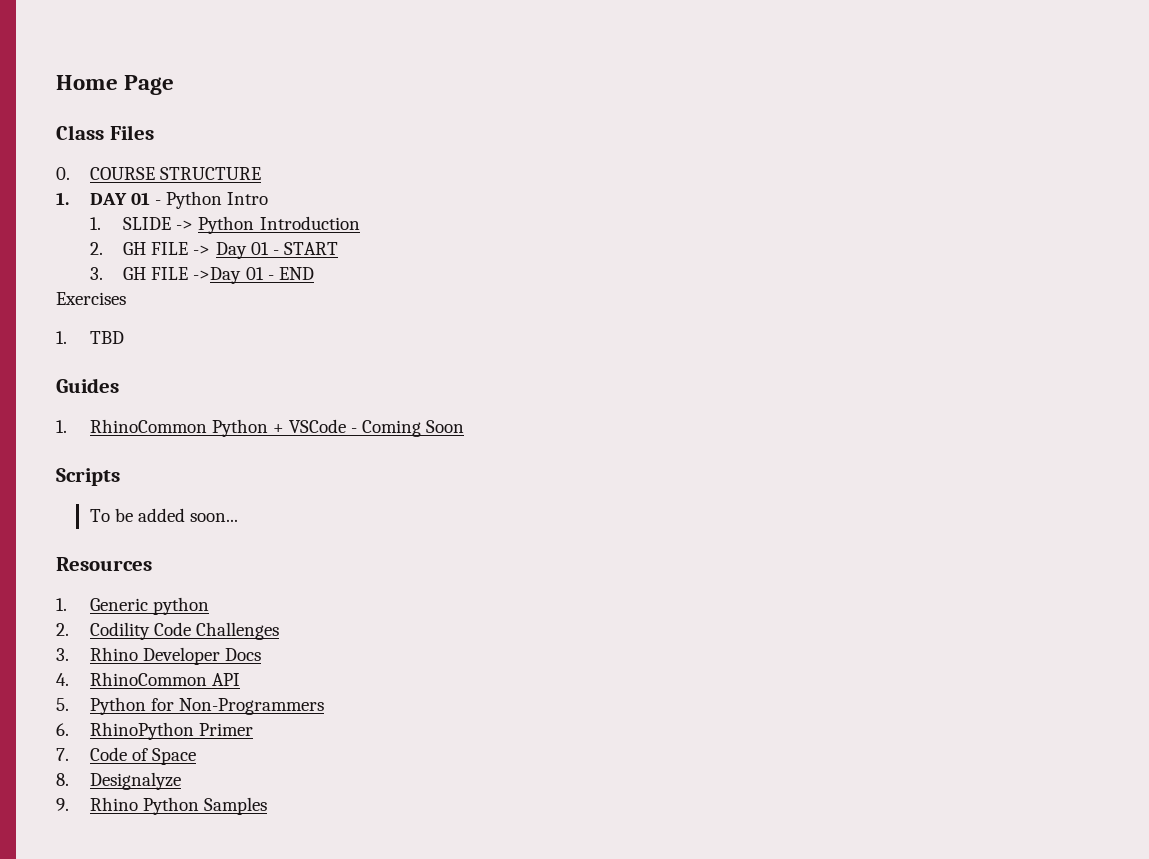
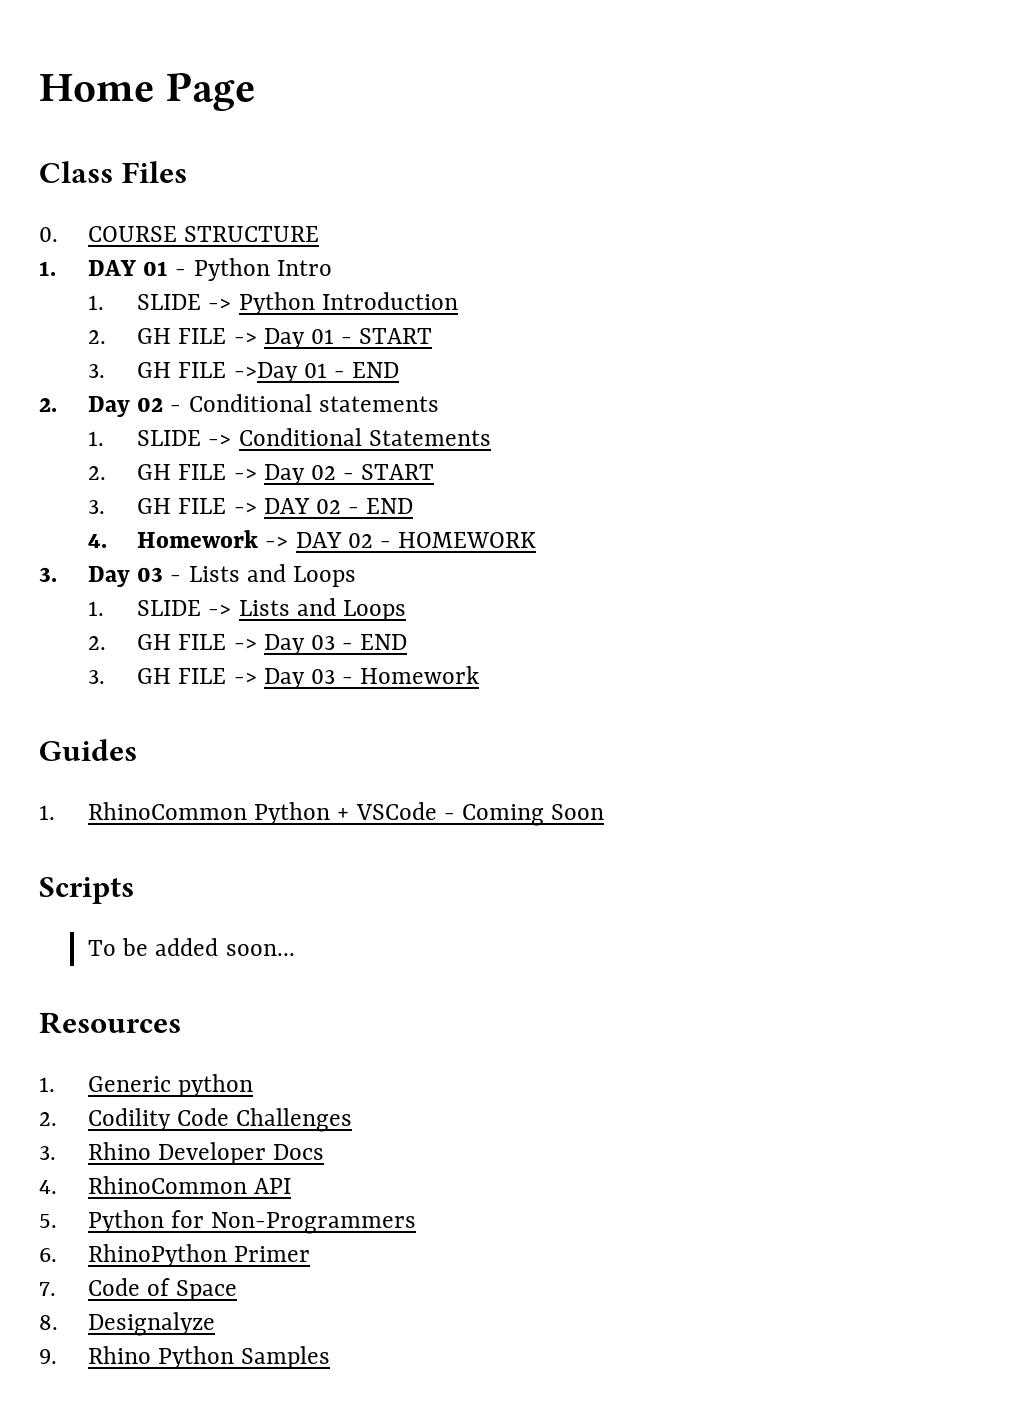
- Exercises
- 1. TBD
+ 2. Day 02 - Conditional statements
+ 1. SLIDE -> Conditional Statements
+ 2. GH FILE -> Day 02 - START
+ 3. GH FILE -> DAY 02 - END
+ 4. Homework -> DAY 02 - HOMEWORK
+ 3. Day 03 - Lists and Loops
+ 1. SLIDE -> Lists and Loops
+ 2. GH FILE -> Day 03 - END
+ 3. GH FILE -> Day 03 - Homework

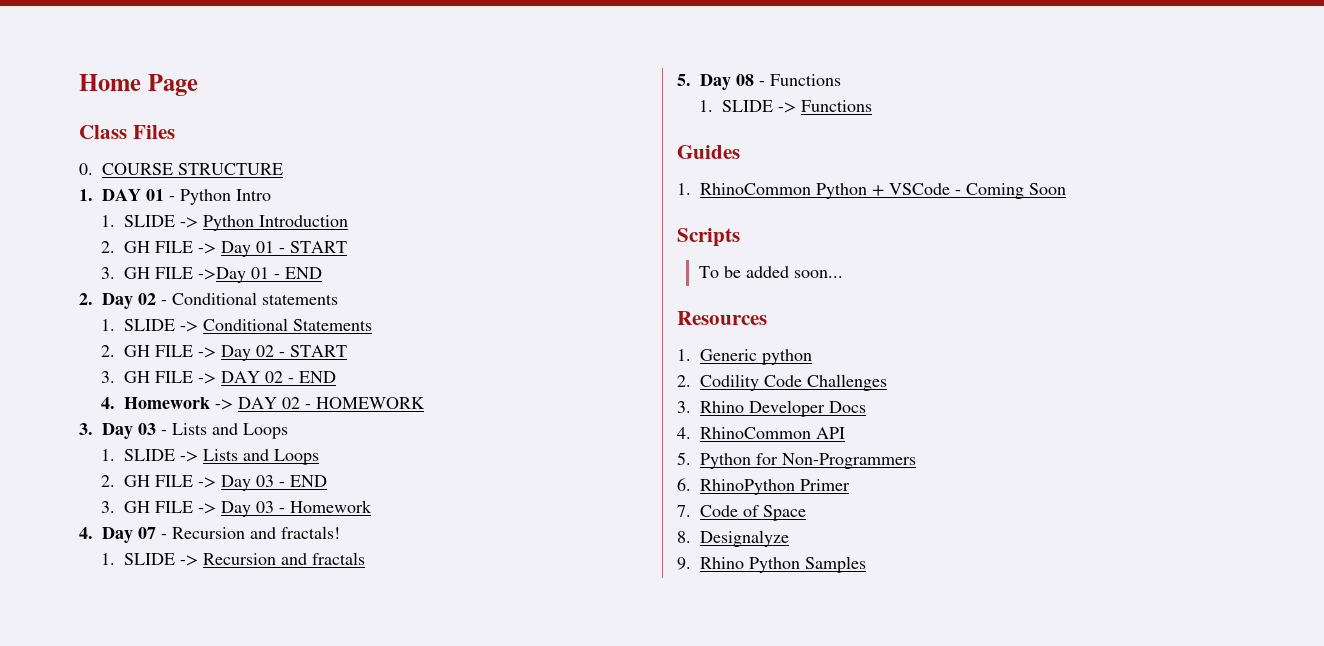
+ 4. Day 07 - Recursion and fractals!
+ 1. SLIDE -> Recursion and fractals
+ 5. Day 08 - Functions
+ 1. SLIDE -> Functions

